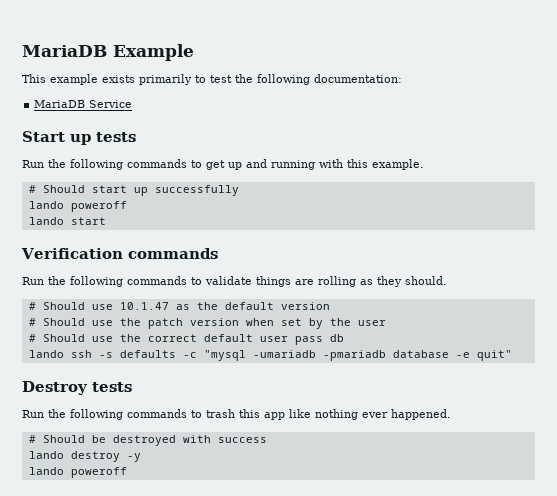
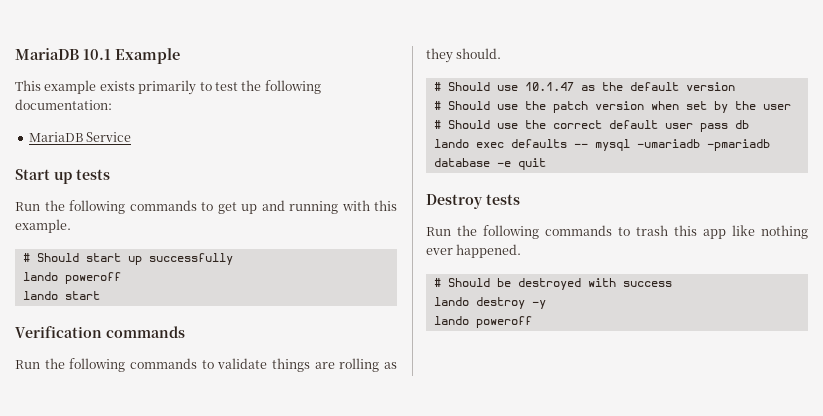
- MariaDB Example
+ MariaDB 10.1 Example
- lando ssh -s defaults -c "mysql -umariadb -pmariadb database -e quit"
+ lando exec defaults -- mysql -umariadb -pmariadb database -e quit

